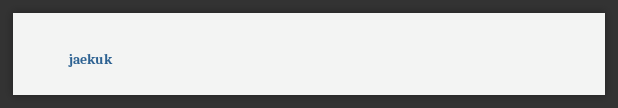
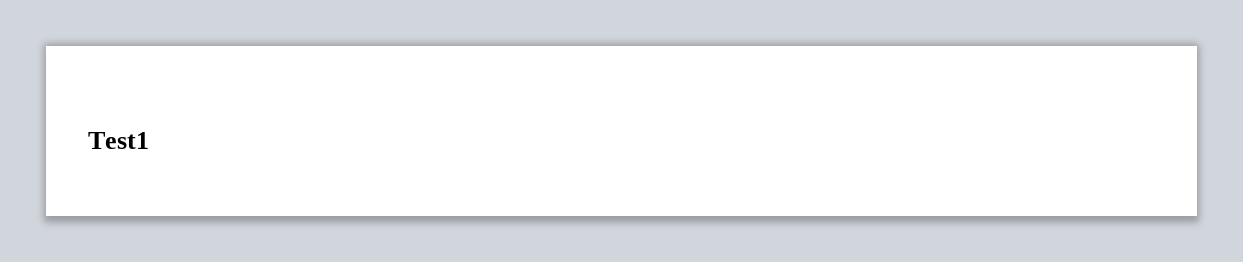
- jaekuk
+ Test1

